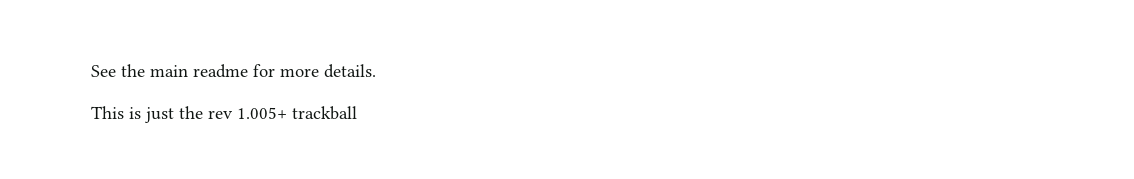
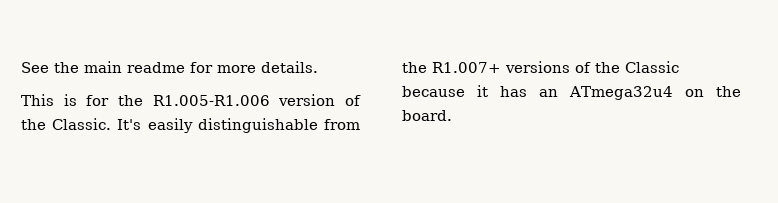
- This is just the rev 1.005+ trackball
+ This is for the R1.005-R1.006 version of the Classic. It's easily distinguishable from the R1.007+ versions of the Classic because it has an ATmega32u4 on the board.

